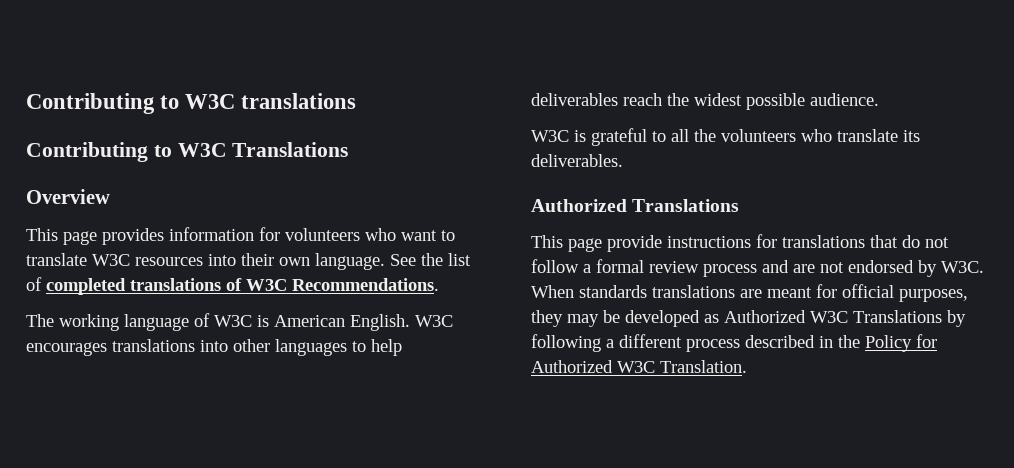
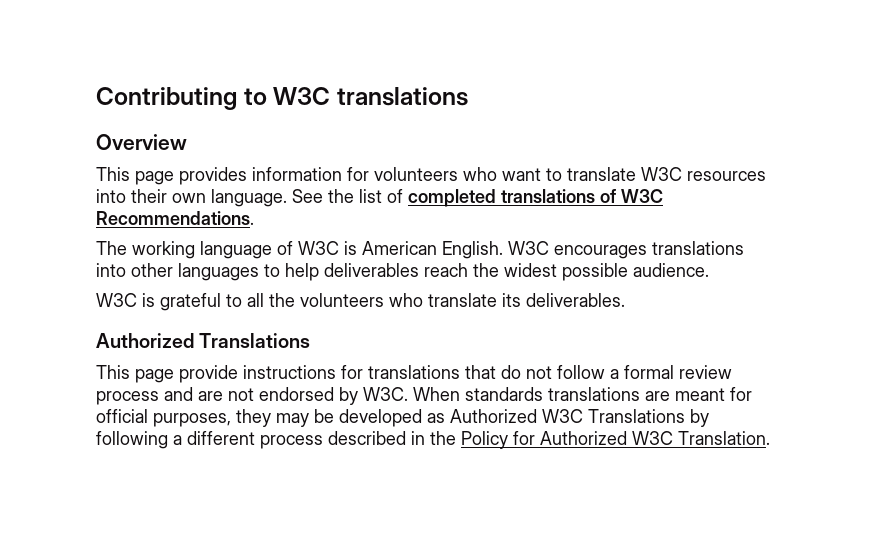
- Contributing to W3C Translations

